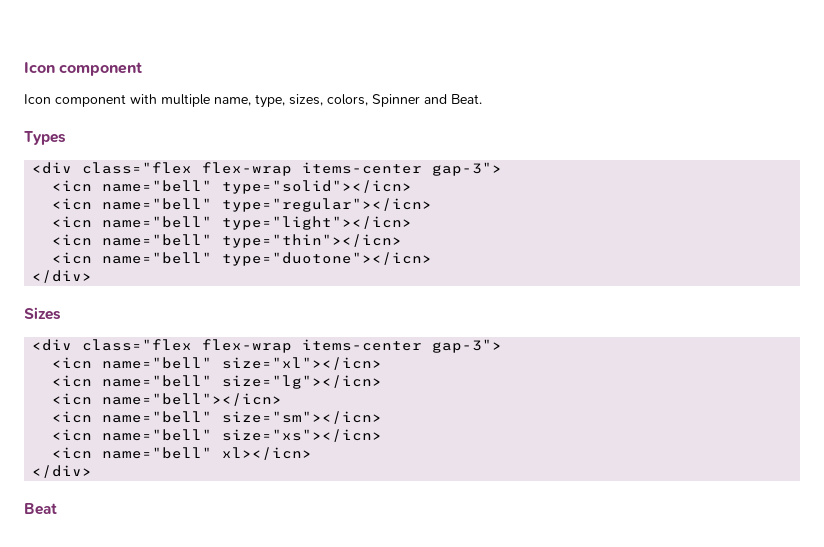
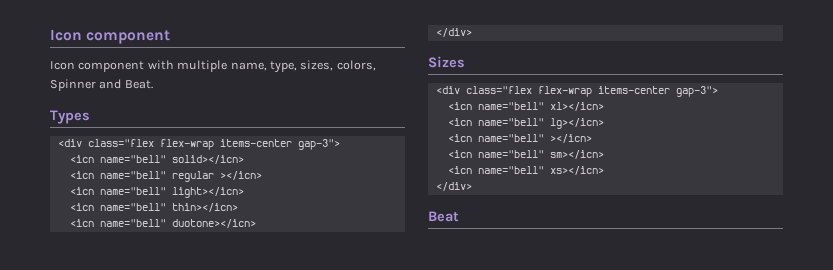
- <icn name="bell" type="solid"></icn>
- <icn name="bell" type="regular"></icn>
- <icn name="bell" type="light"></icn>
- <icn name="bell" type="thin"></icn>
- <icn name="bell" type="duotone"></icn>
+ <icn name="bell" solid></icn>
+ <icn name="bell" regular ></icn>
+ <icn name="bell" light></icn>
+ <icn name="bell" thin></icn>
+ <icn name="bell" duotone></icn>
- <icn name="bell" size="xl"></icn>
- <icn name="bell" size="lg"></icn>
- <icn name="bell"></icn>
- <icn name="bell" size="sm"></icn>
- <icn name="bell" size="xs"></icn>
  <icn name="bell" xl></icn>
+ <icn name="bell" lg></icn>
+ <icn name="bell" ></icn>
+ <icn name="bell" sm></icn>
+ <icn name="bell" xs></icn>

